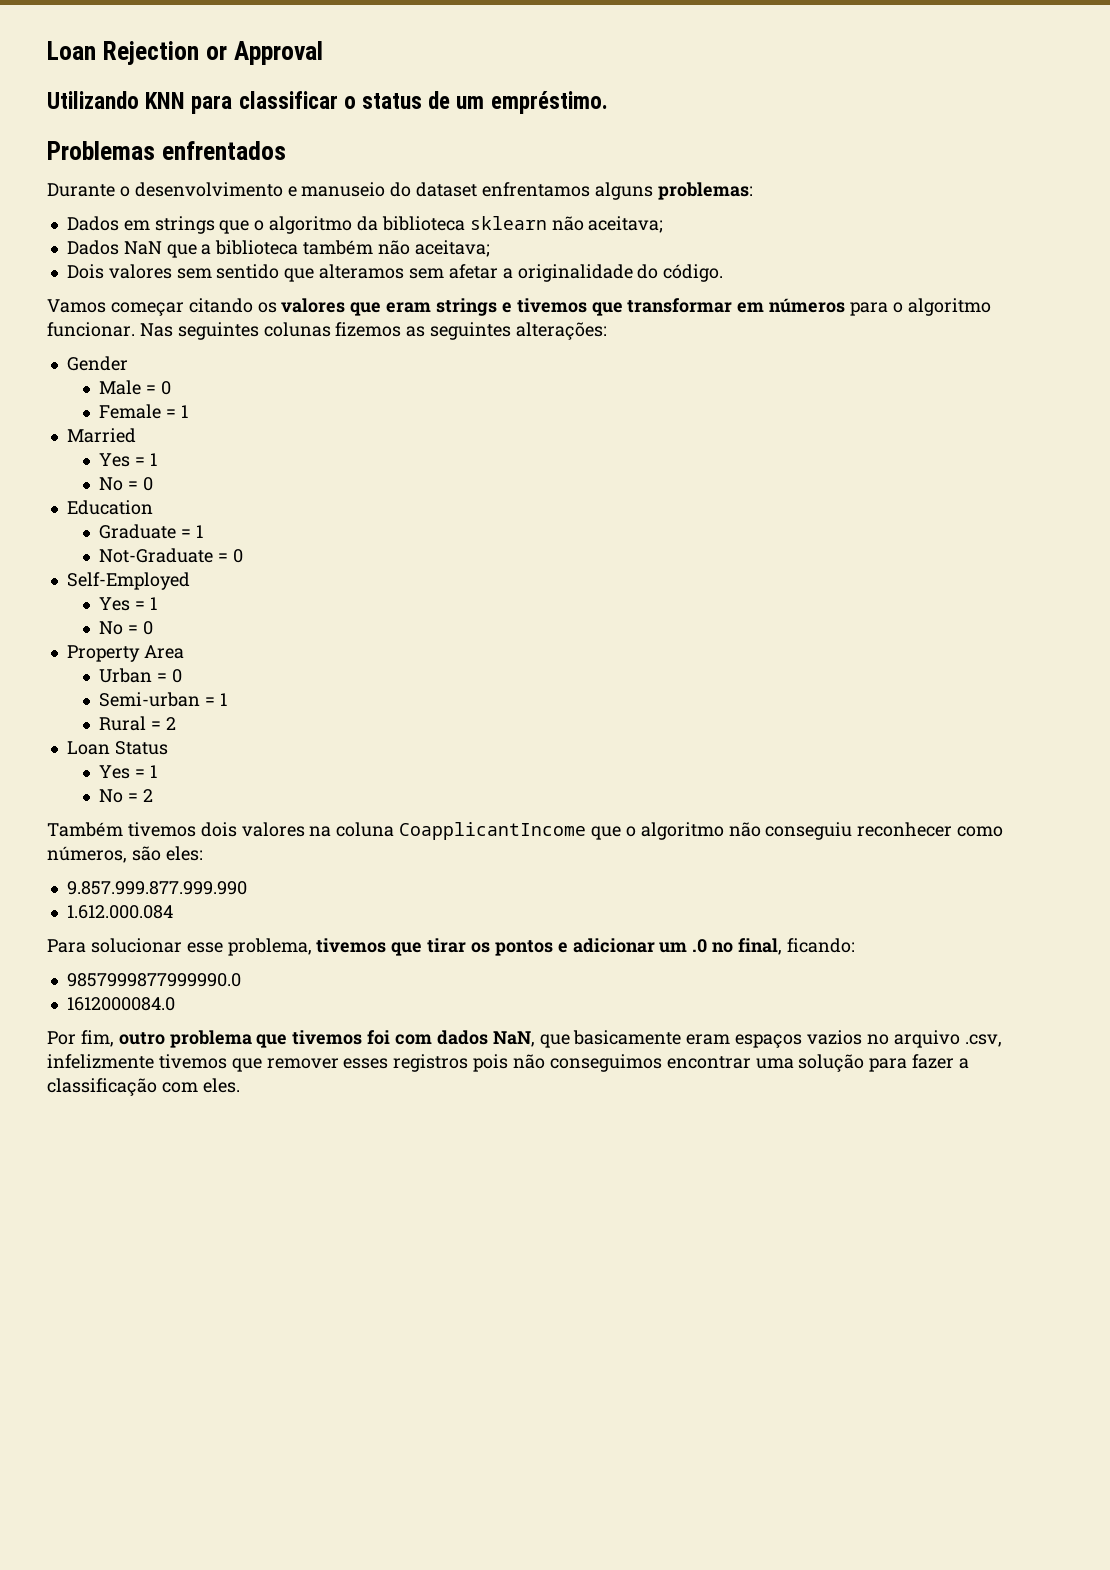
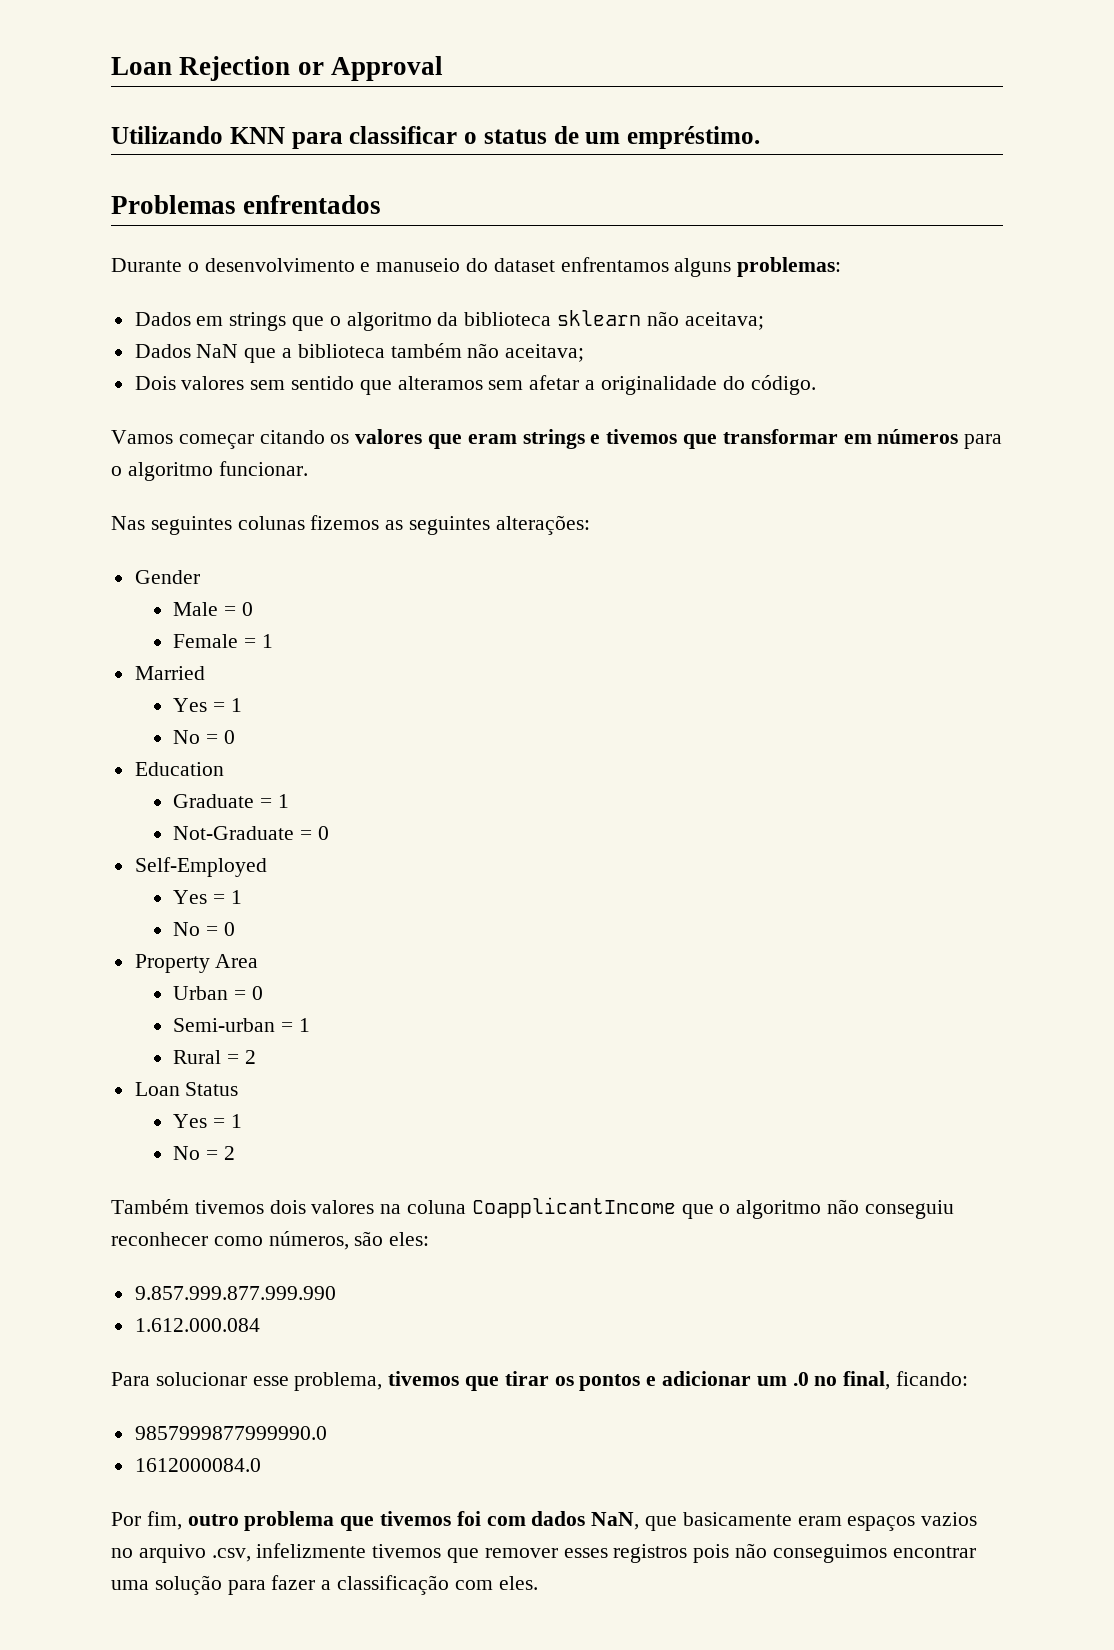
- Vamos começar citando os valores que eram strings e tivemos que transformar em números para o algoritmo funcionar. Nas seguintes colunas fizemos as seguintes alterações:
+ Vamos começar citando os valores que eram strings e tivemos que transformar em números para o algoritmo funcionar.
+ Nas seguintes colunas fizemos as seguintes alterações:

